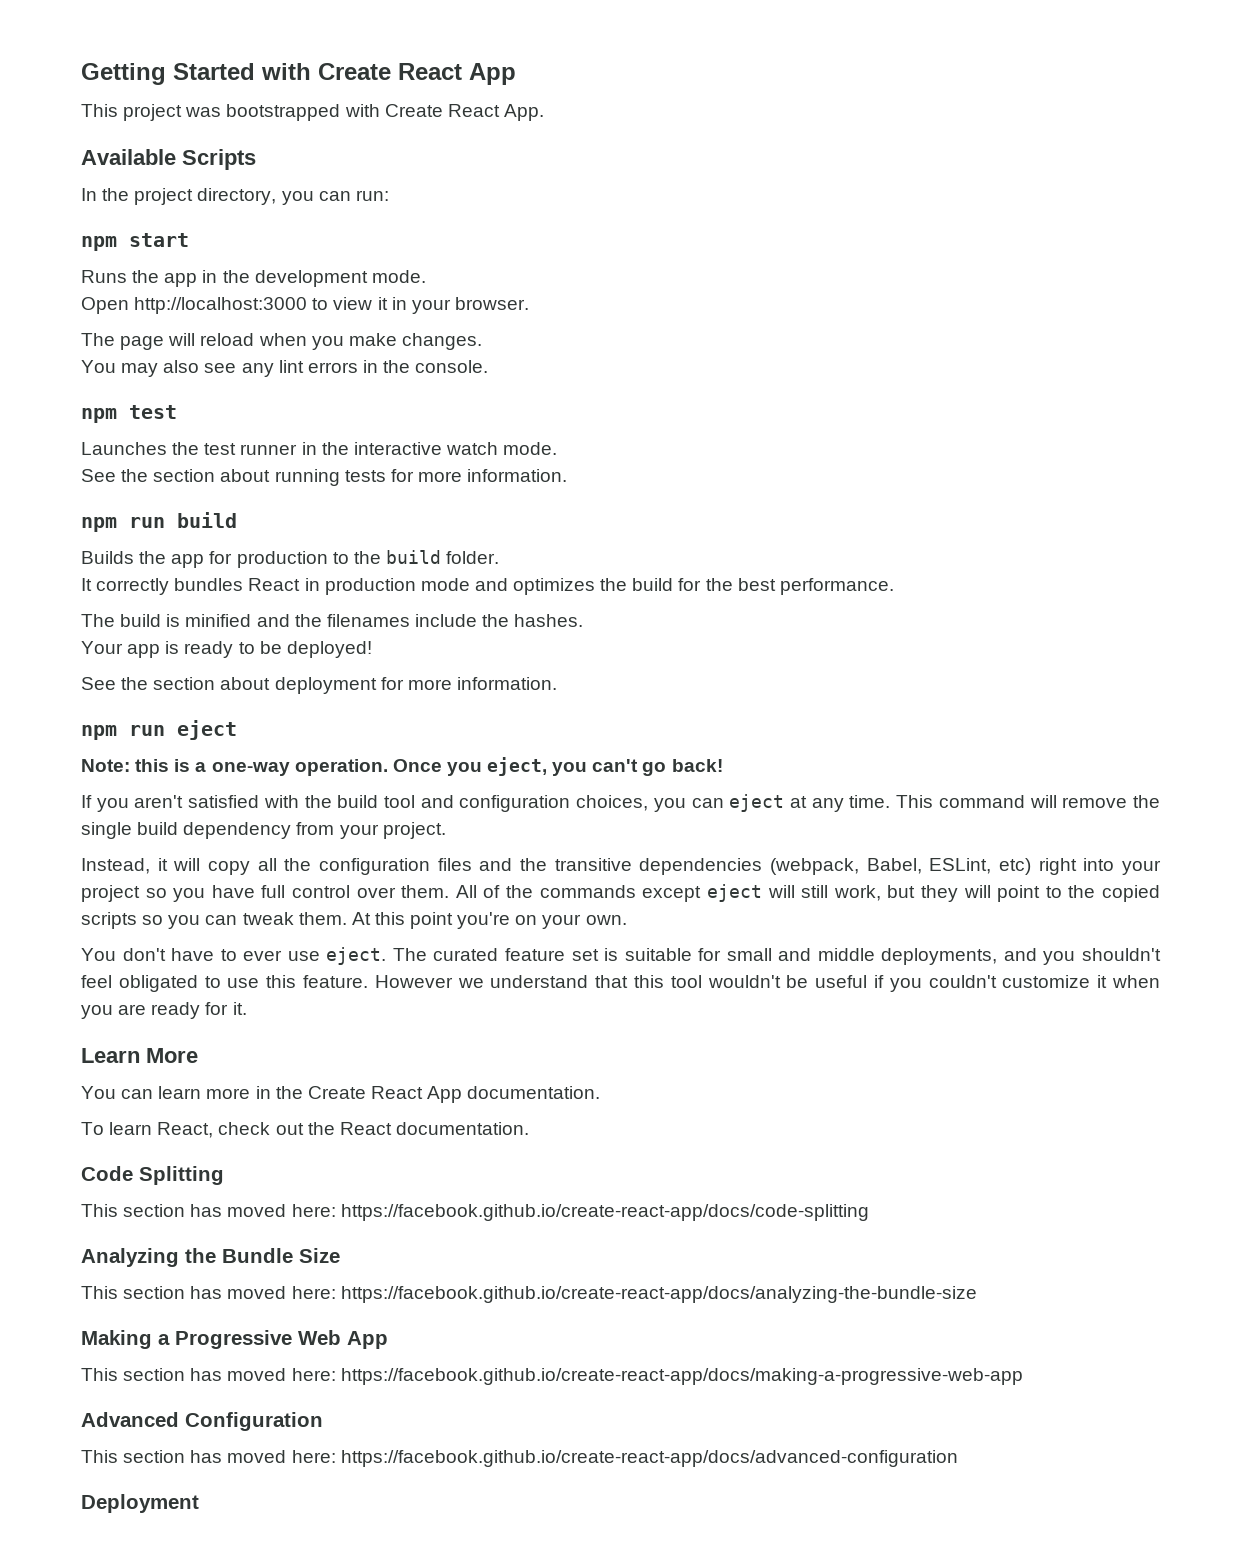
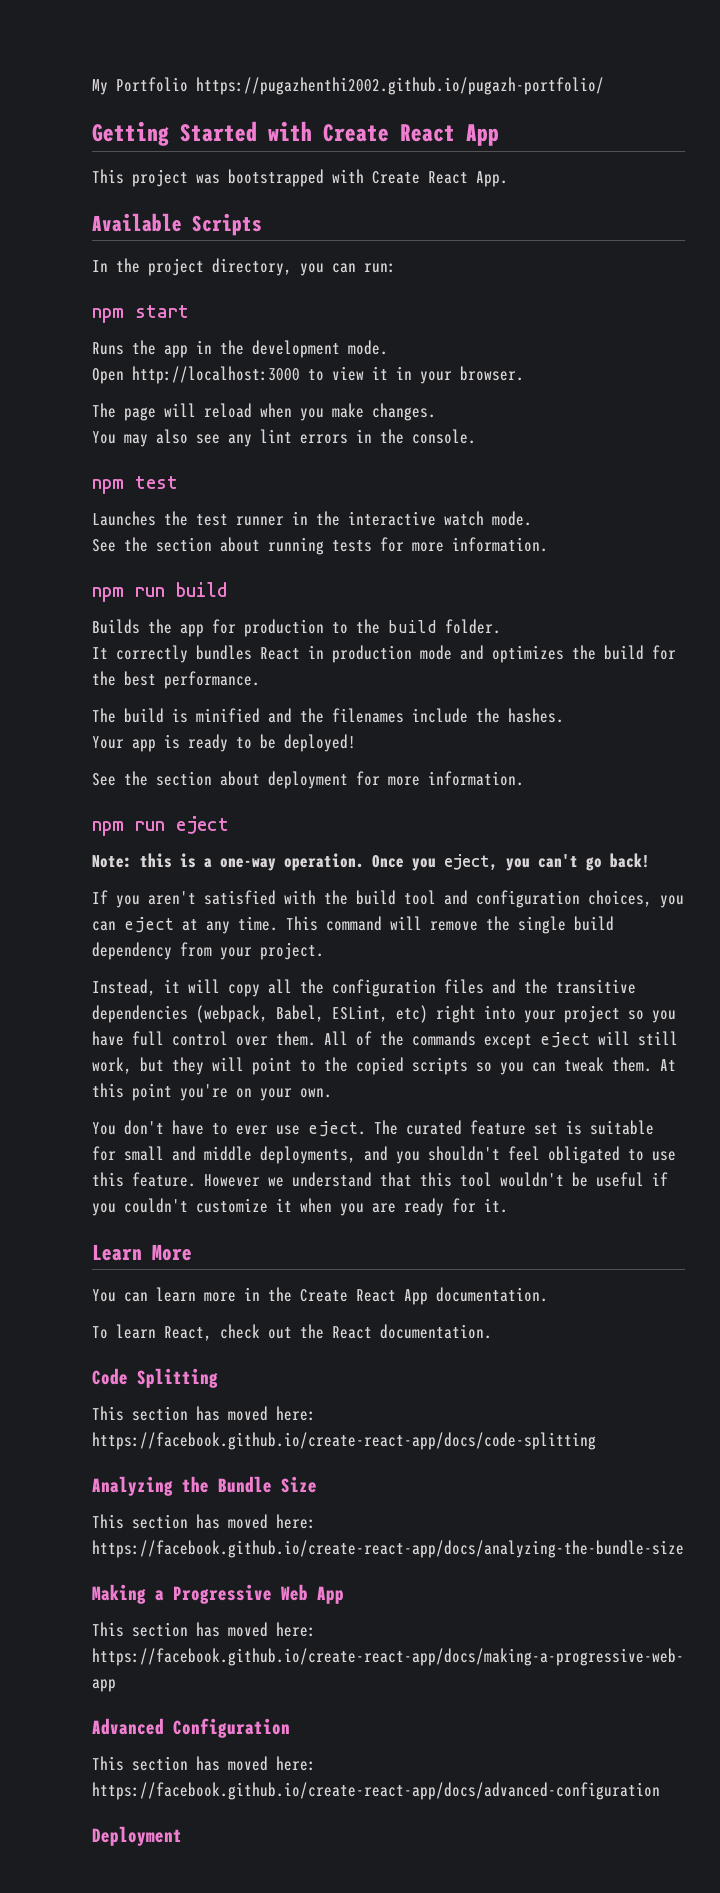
+ My Portfolio https://pugazhenthi2002.github.io/pugazh-portfolio/

